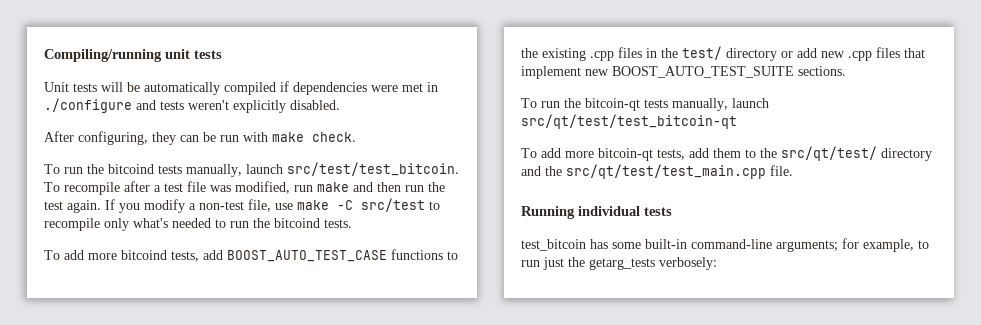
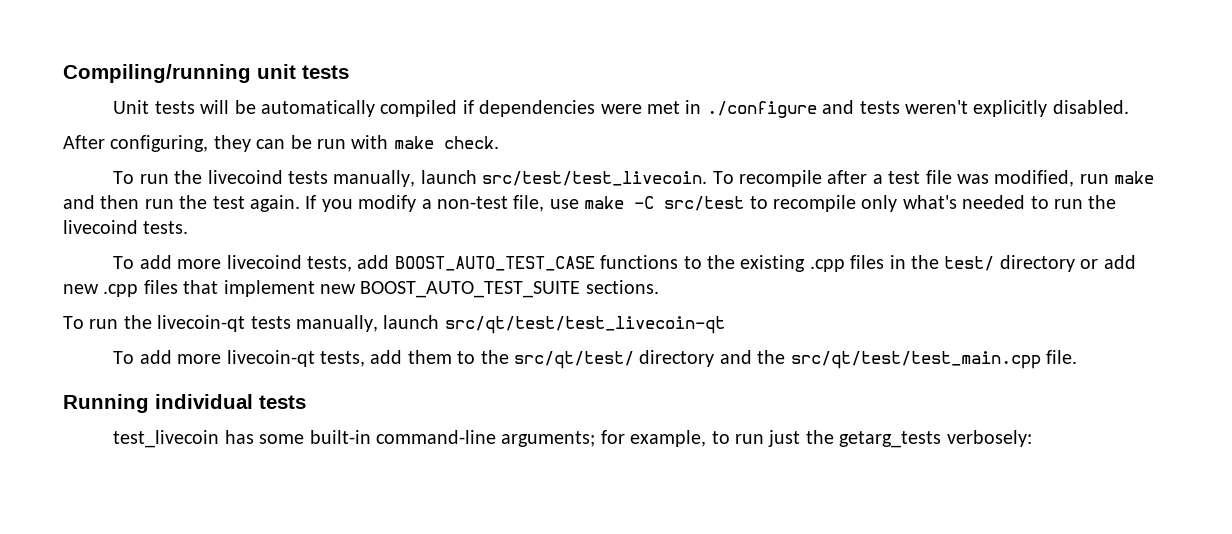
- To run the bitcoind tests manually, launch src/test/test_bitcoin.
+ To run the livecoind tests manually, launch src/test/test_livecoin.
- If you modify a non-test file, use make -C src/test to recompile only what's needed to run the bitcoind tests.
+ If you modify a non-test file, use make -C src/test to recompile only what's needed to run the livecoind tests.
- To add more bitcoind tests, add BOOST_AUTO_TEST_CASE functions to the existing .cpp files in the test/ directory or add new .cpp files that implement new BOOST_AUTO_TEST_SUITE sections.
+ To add more livecoind tests, add BOOST_AUTO_TEST_CASE functions to the existing .cpp files in the test/ directory or add new .cpp files that implement new BOOST_AUTO_TEST_SUITE sections.
- To run the bitcoin-qt tests manually, launch src/qt/test/test_bitcoin-qt
- To add more bitcoin-qt tests, add them to the src/qt/test/ directory and the src/qt/test/test_main.cpp file.
+ To run the livecoin-qt tests manually, launch src/qt/test/test_livecoin-qt
+ To add more livecoin-qt tests, add them to the src/qt/test/ directory and the src/qt/test/test_main.cpp file.
- test_bitcoin has some built-in command-line arguments; for example, to run just the getarg_tests verbosely:
+ test_livecoin has some built-in command-line arguments; for example, to run just the getarg_tests verbosely:

